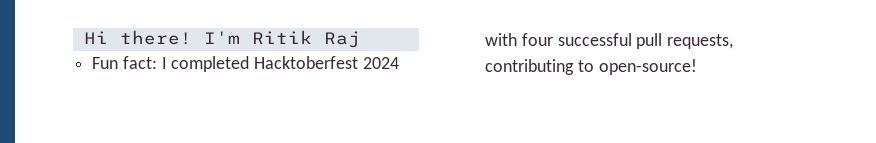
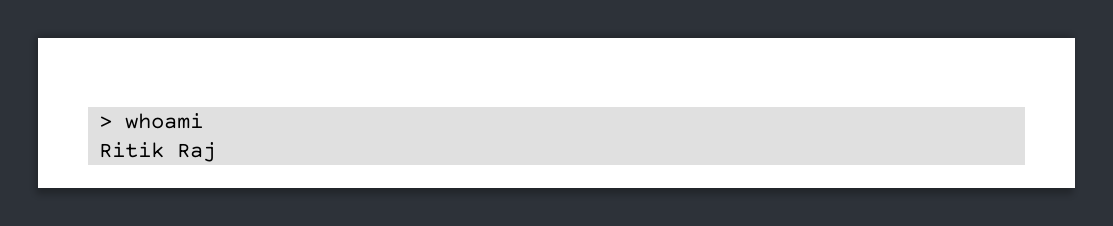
- Hi there! I'm Ritik Raj
+ > whoami
+ Ritik Raj
- Fun fact: I completed Hacktoberfest 2024 with four successful pull requests, contributing to open-source!

